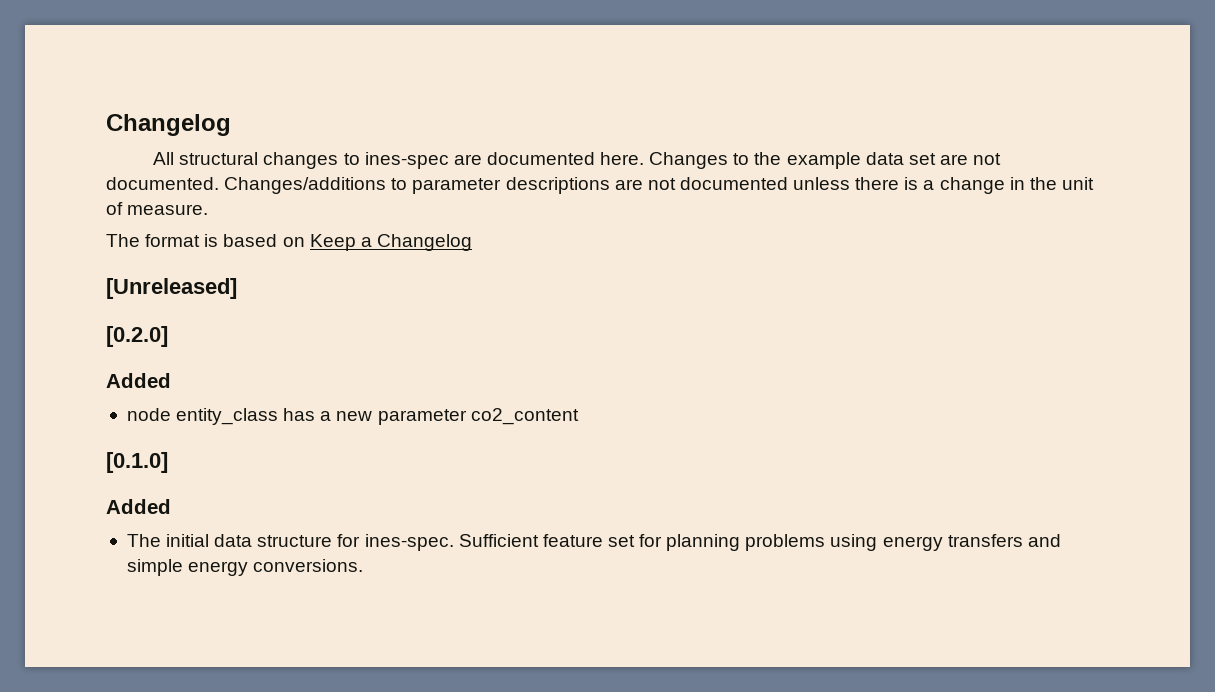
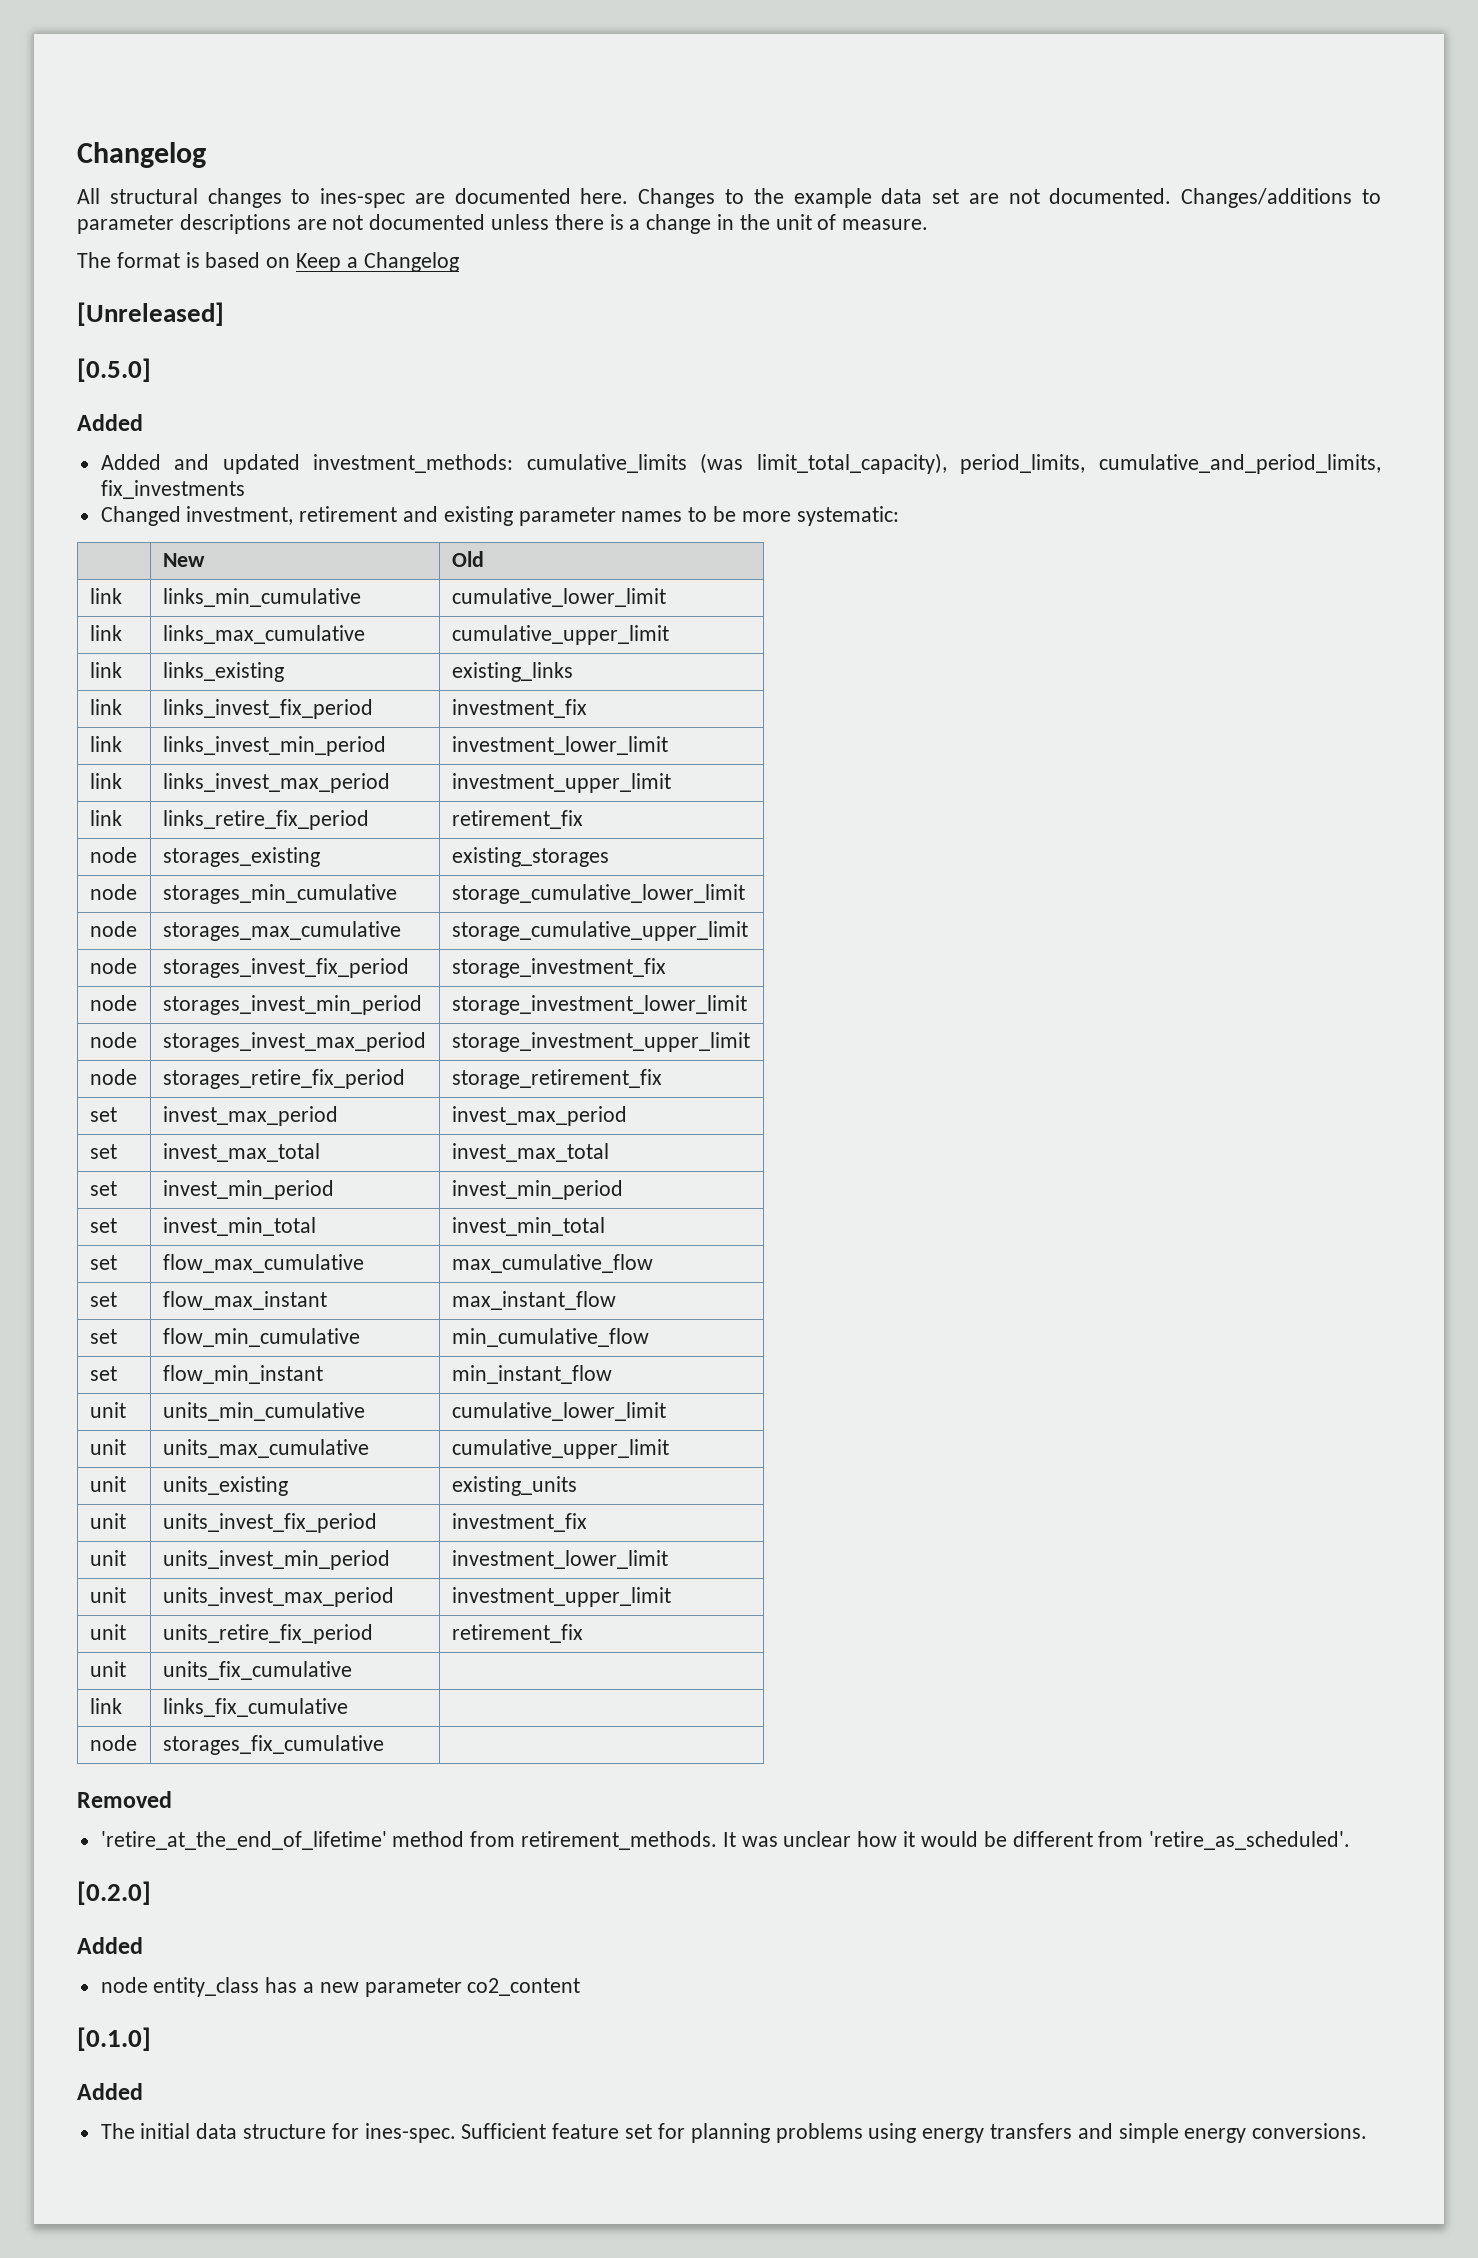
+ [0.5.0]
+ Added
+ Added and updated investment_methods: cumulative_limits (was limit_total_capacity), period_limits, cumulative_and_period_limits, fix_investments
+ Changed investment, retirement and existing parameter names to be more systematic:
+ | New | Old
+ link | links_min_cumulative | cumulative_lower_limit
+ link | links_max_cumulative | cumulative_upper_limit
+ link | links_existing | existing_links
+ link | links_invest_fix_period | investment_fix
+ link | links_invest_min_period | investment_lower_limit
+ link | links_invest_max_period | investment_upper_limit
+ link | links_retire_fix_period | retirement_fix
+ node | storages_existing | existing_storages
+ node | storages_min_cumulative | storage_cumulative_lower_limit
+ node | storages_max_cumulative | storage_cumulative_upper_limit
+ node | storages_invest_fix_period | storage_investment_fix
+ node | storages_invest_min_period | storage_investment_lower_limit
+ node | storages_invest_max_period | storage_investment_upper_limit
+ node | storages_retire_fix_period | storage_retirement_fix
+ set | invest_max_period | invest_max_period
+ set | invest_max_total | invest_max_total
+ set | invest_min_period | invest_min_period
+ set | invest_min_total | invest_min_total
+ set | flow_max_cumulative | max_cumulative_flow
+ set | flow_max_instant | max_instant_flow
+ set | flow_min_cumulative | min_cumulative_flow
+ set | flow_min_instant | min_instant_flow
+ unit | units_min_cumulative | cumulative_lower_limit
+ unit | units_max_cumulative | cumulative_upper_limit
+ unit | units_existing | existing_units
+ unit | units_invest_fix_period | investment_fix
+ unit | units_invest_min_period | investment_lower_limit
+ unit | units_invest_max_period | investment_upper_limit
+ unit | units_retire_fix_period | retirement_fix
+ unit | units_fix_cumulative |
+ link | links_fix_cumulative |
+ node | storages_fix_cumulative |
+ Removed
+ 'retire_at_the_end_of_lifetime' method from retirement_methods. It was unclear how it would be different from 'retire_as_scheduled'.

